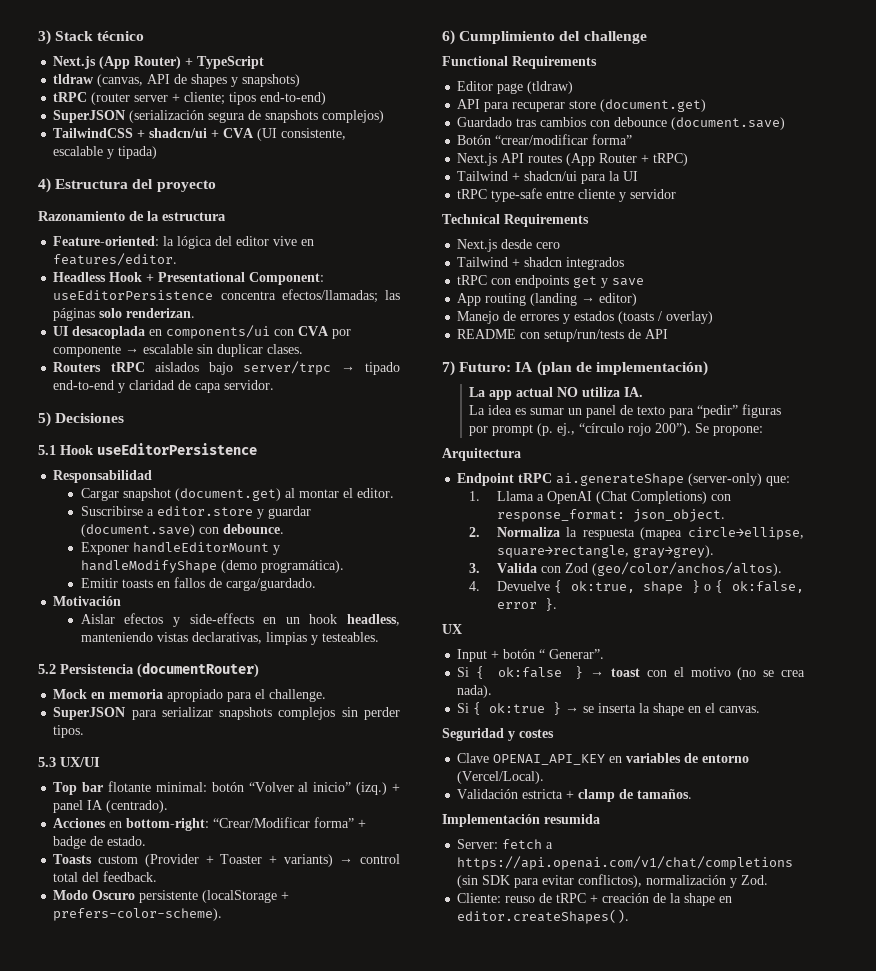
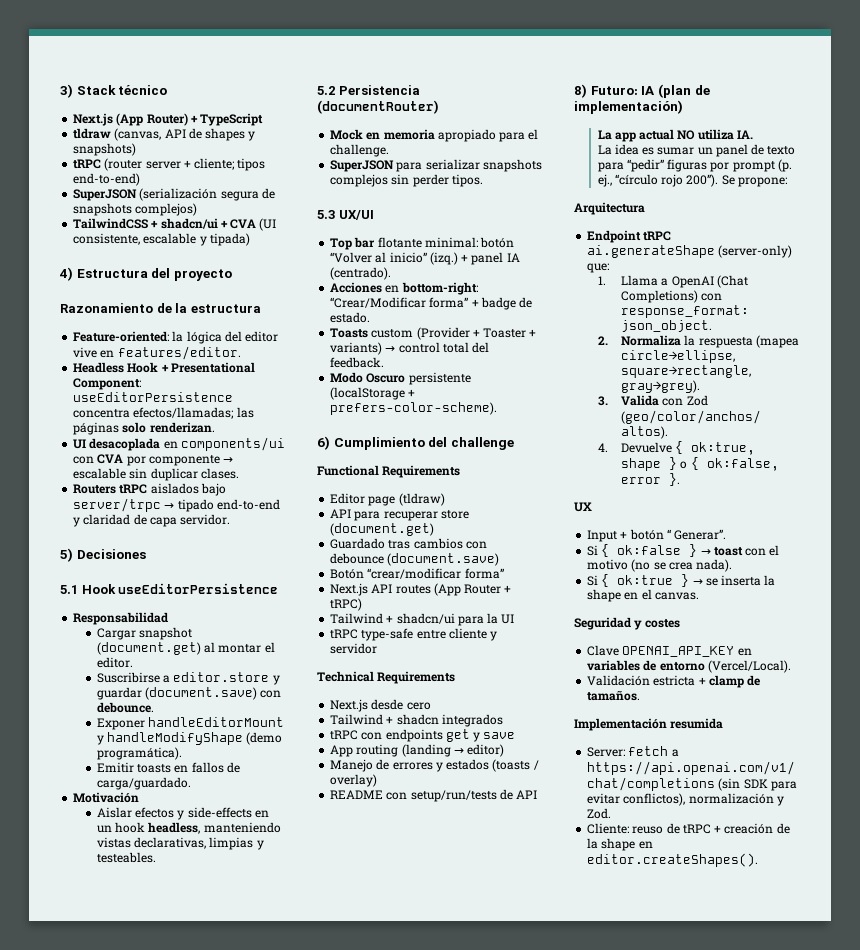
- 7) Futuro: IA (plan de implementación)
+ 8) Futuro: IA (plan de implementación)

